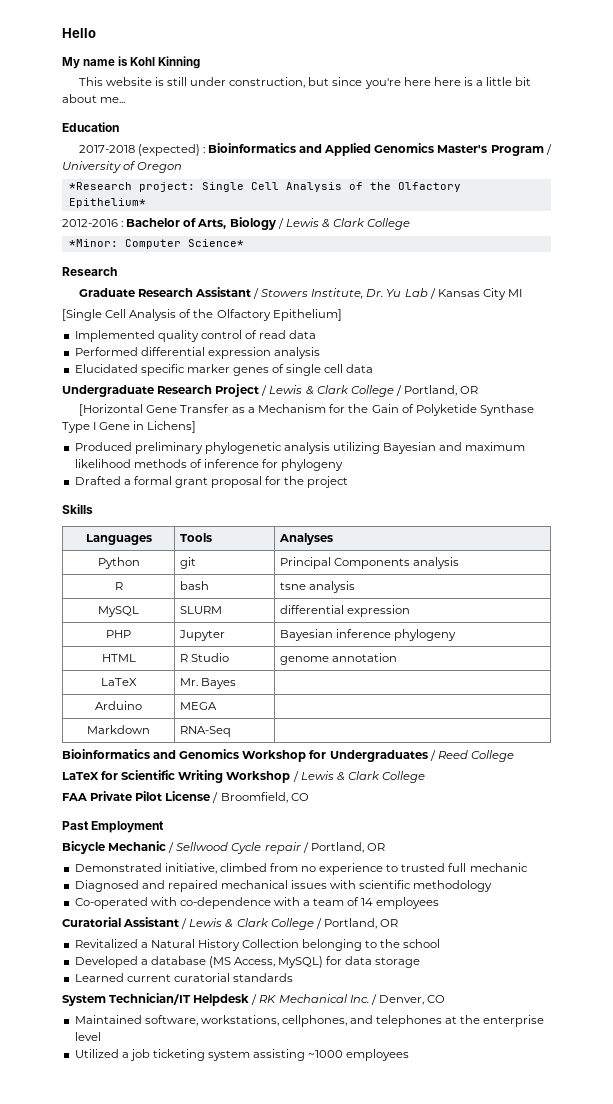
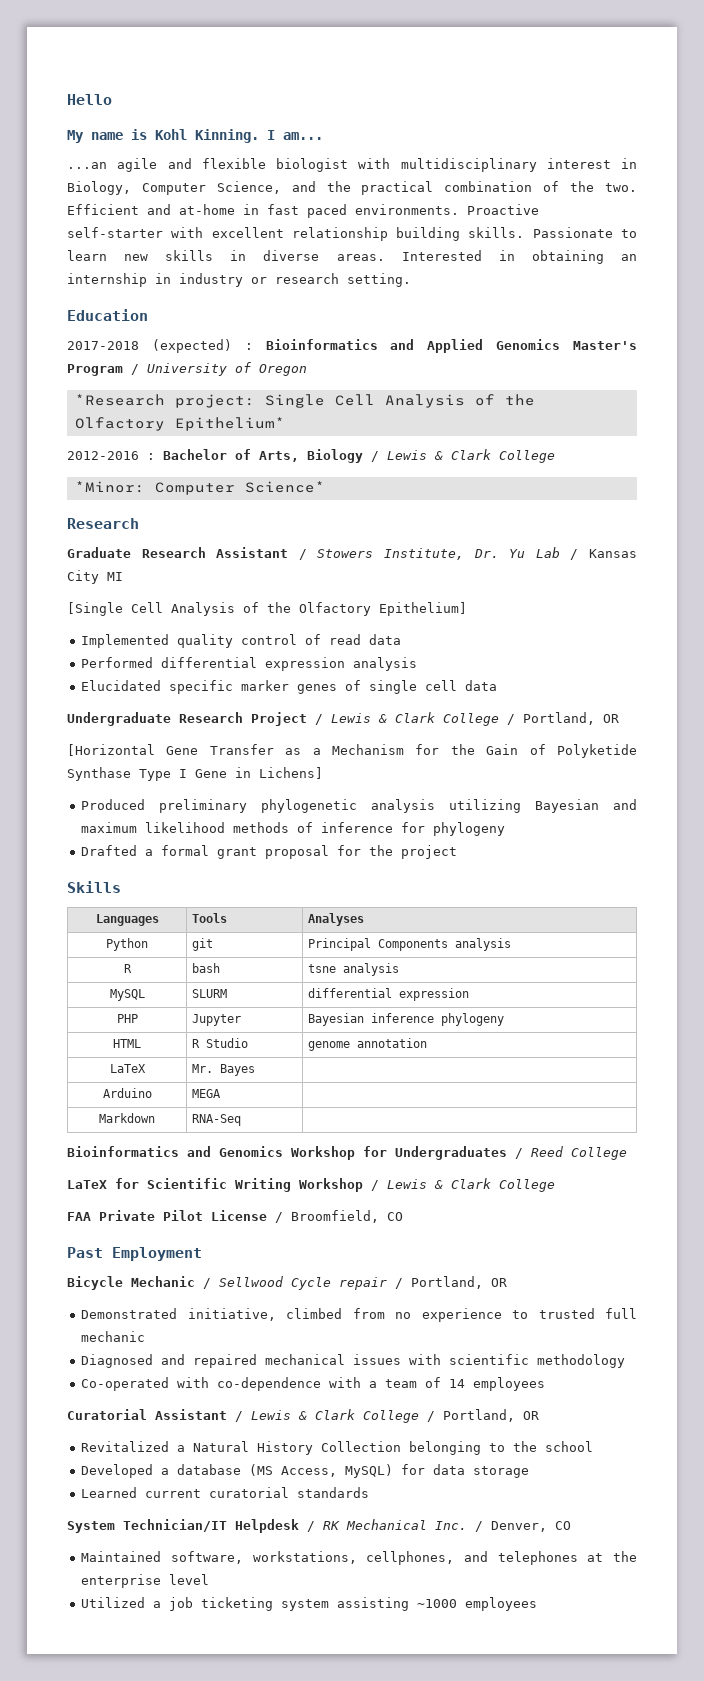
- My name is Kohl Kinning
- This website is still under construction, but since you're here here is a little bit about me...
+ My name is Kohl Kinning. I am...
+ ...an agile and flexible biologist with multidisciplinary interest in Biology, Computer Science, and the practical combination of the two. Efficient and at-home in fast paced environments. Proactive self-starter with excellent relationship building skills. Passionate to learn new skills in diverse areas. Interested in obtaining an internship in industry or research setting.

